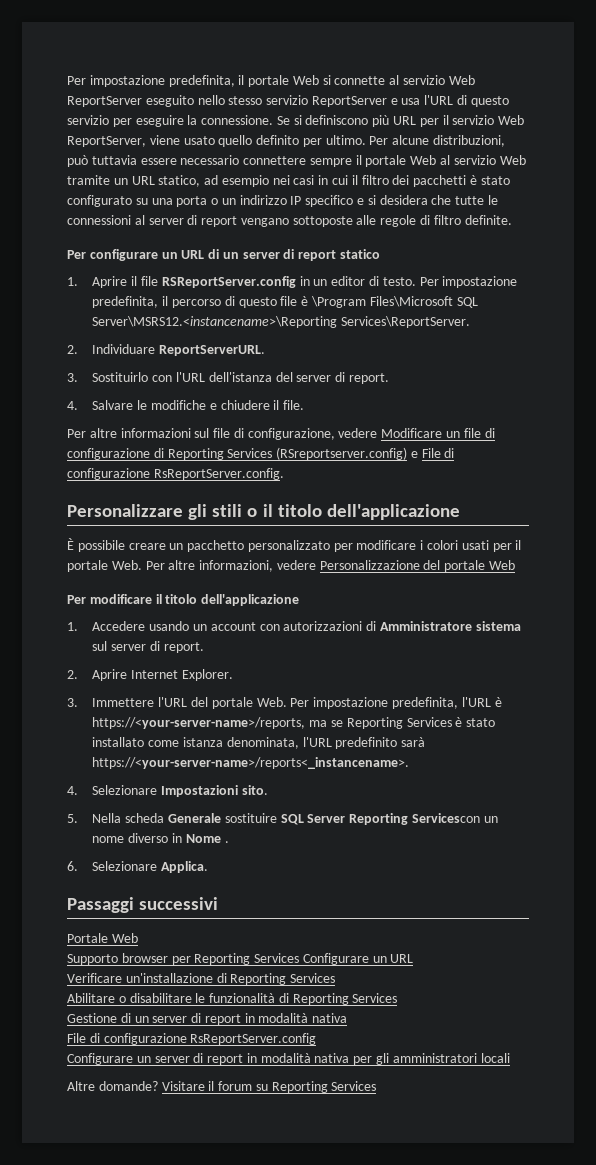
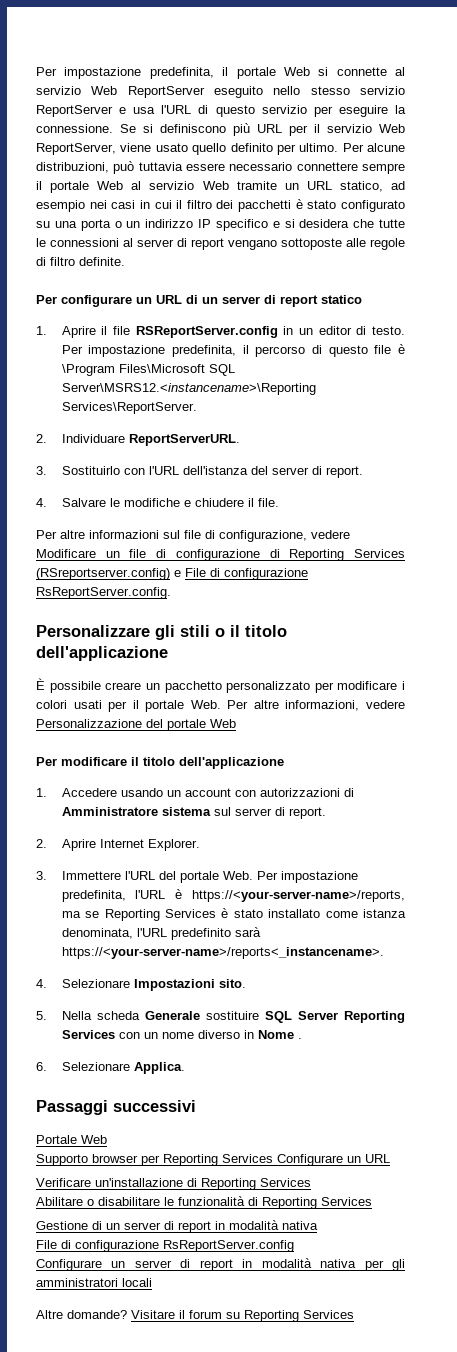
- 5. Nella scheda Generale sostituire SQL Server Reporting Servicescon un nome diverso in Nome .
+ 5. Nella scheda Generale sostituire SQL Server Reporting Services con un nome diverso in Nome .

